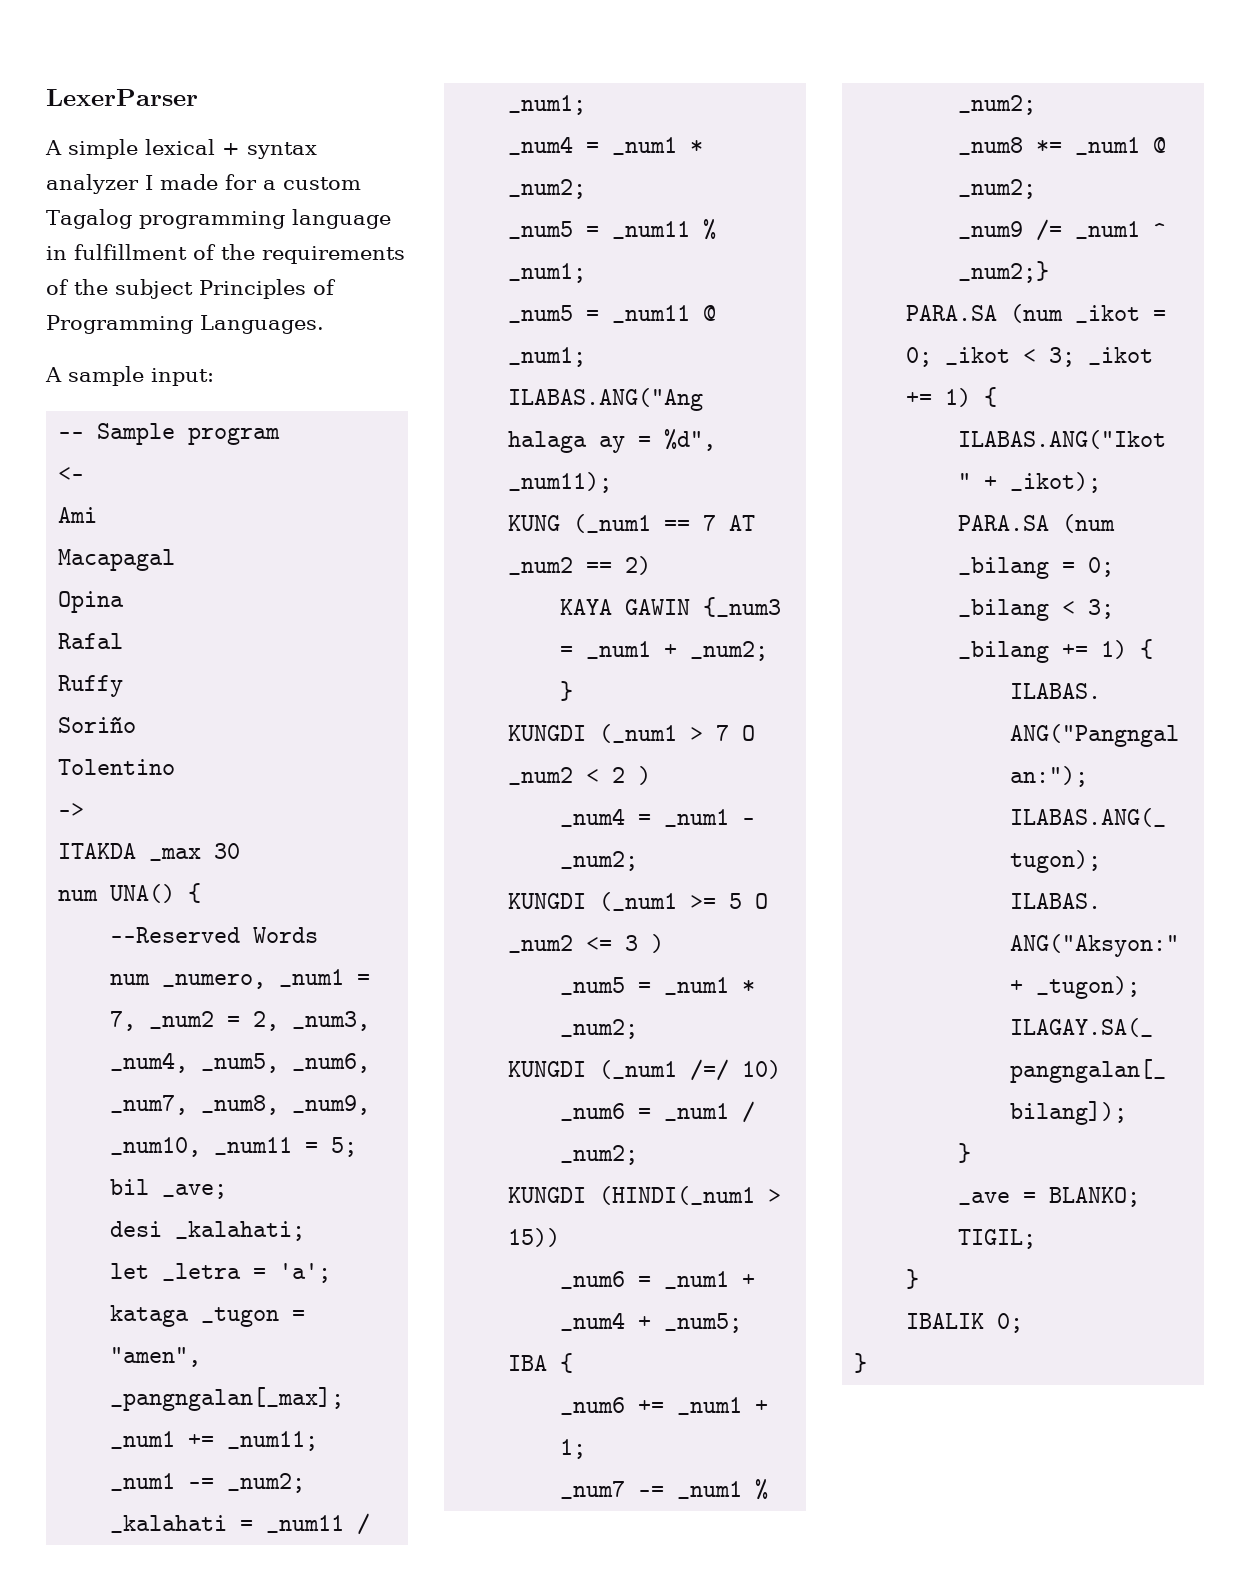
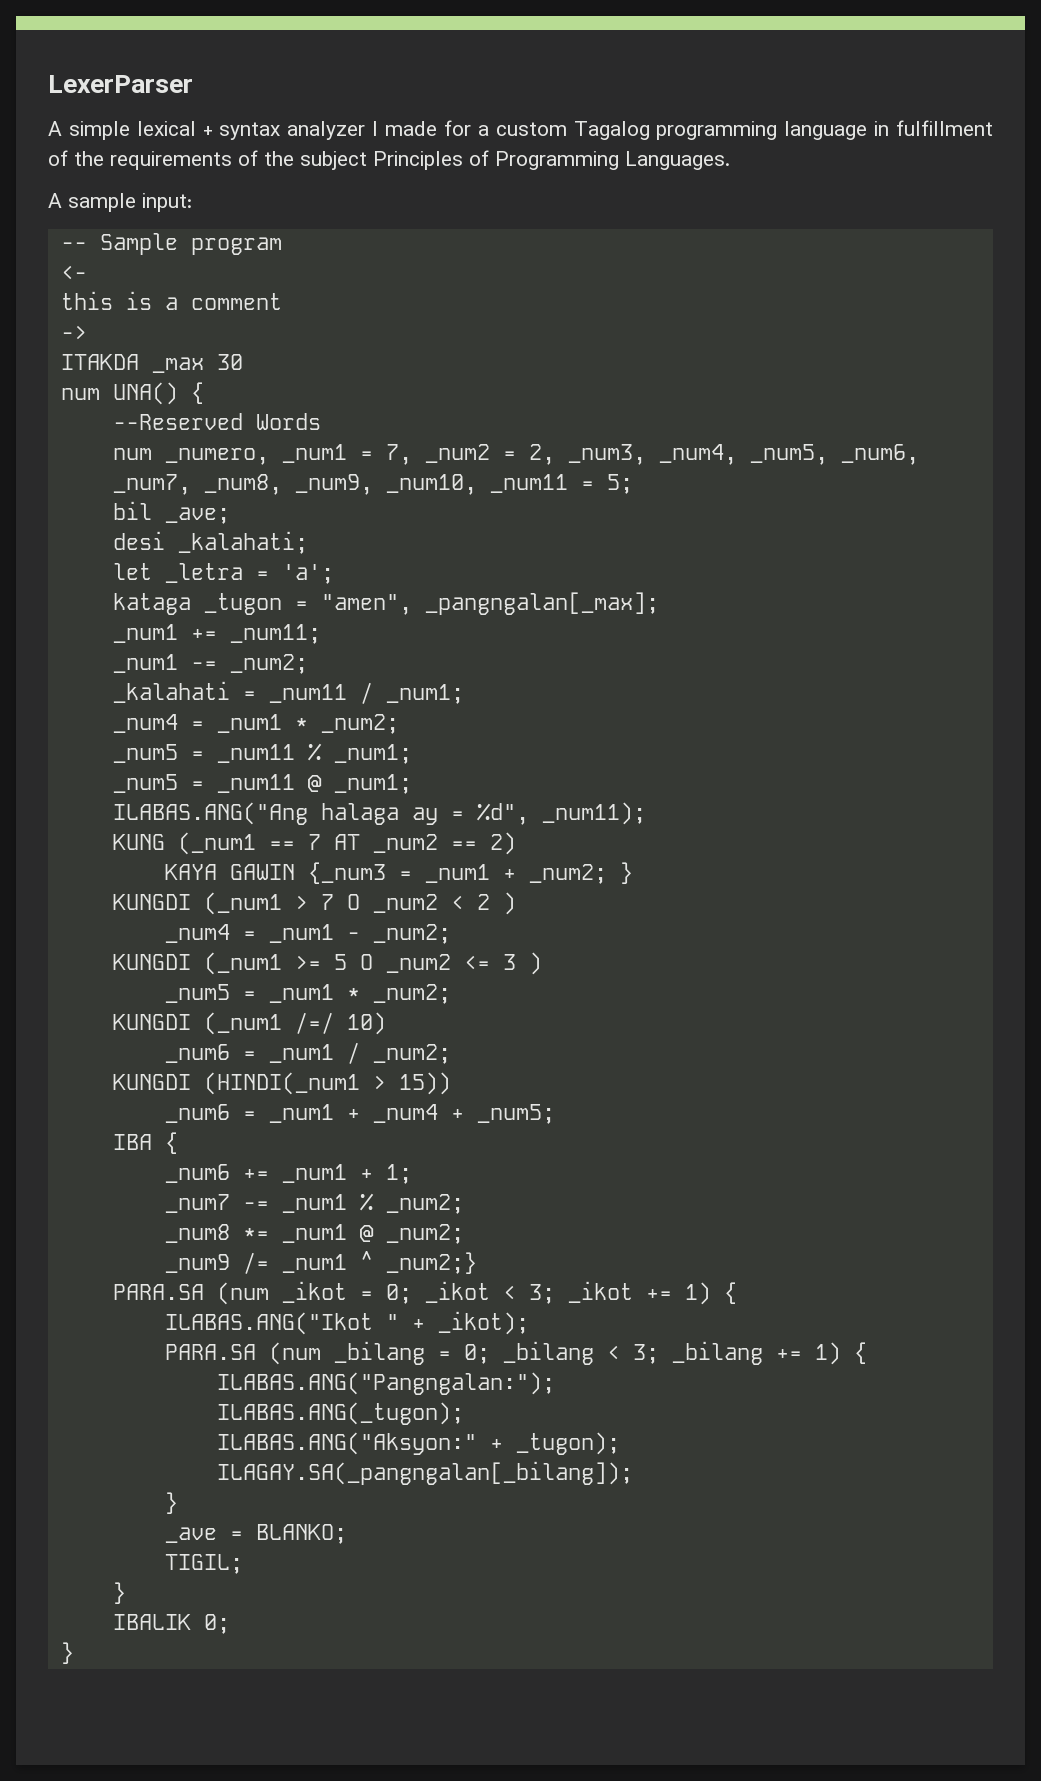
- Ami
- Macapagal
- Opina
- Rafal
- Ruffy
- Soriño
- Tolentino
+ this is a comment

